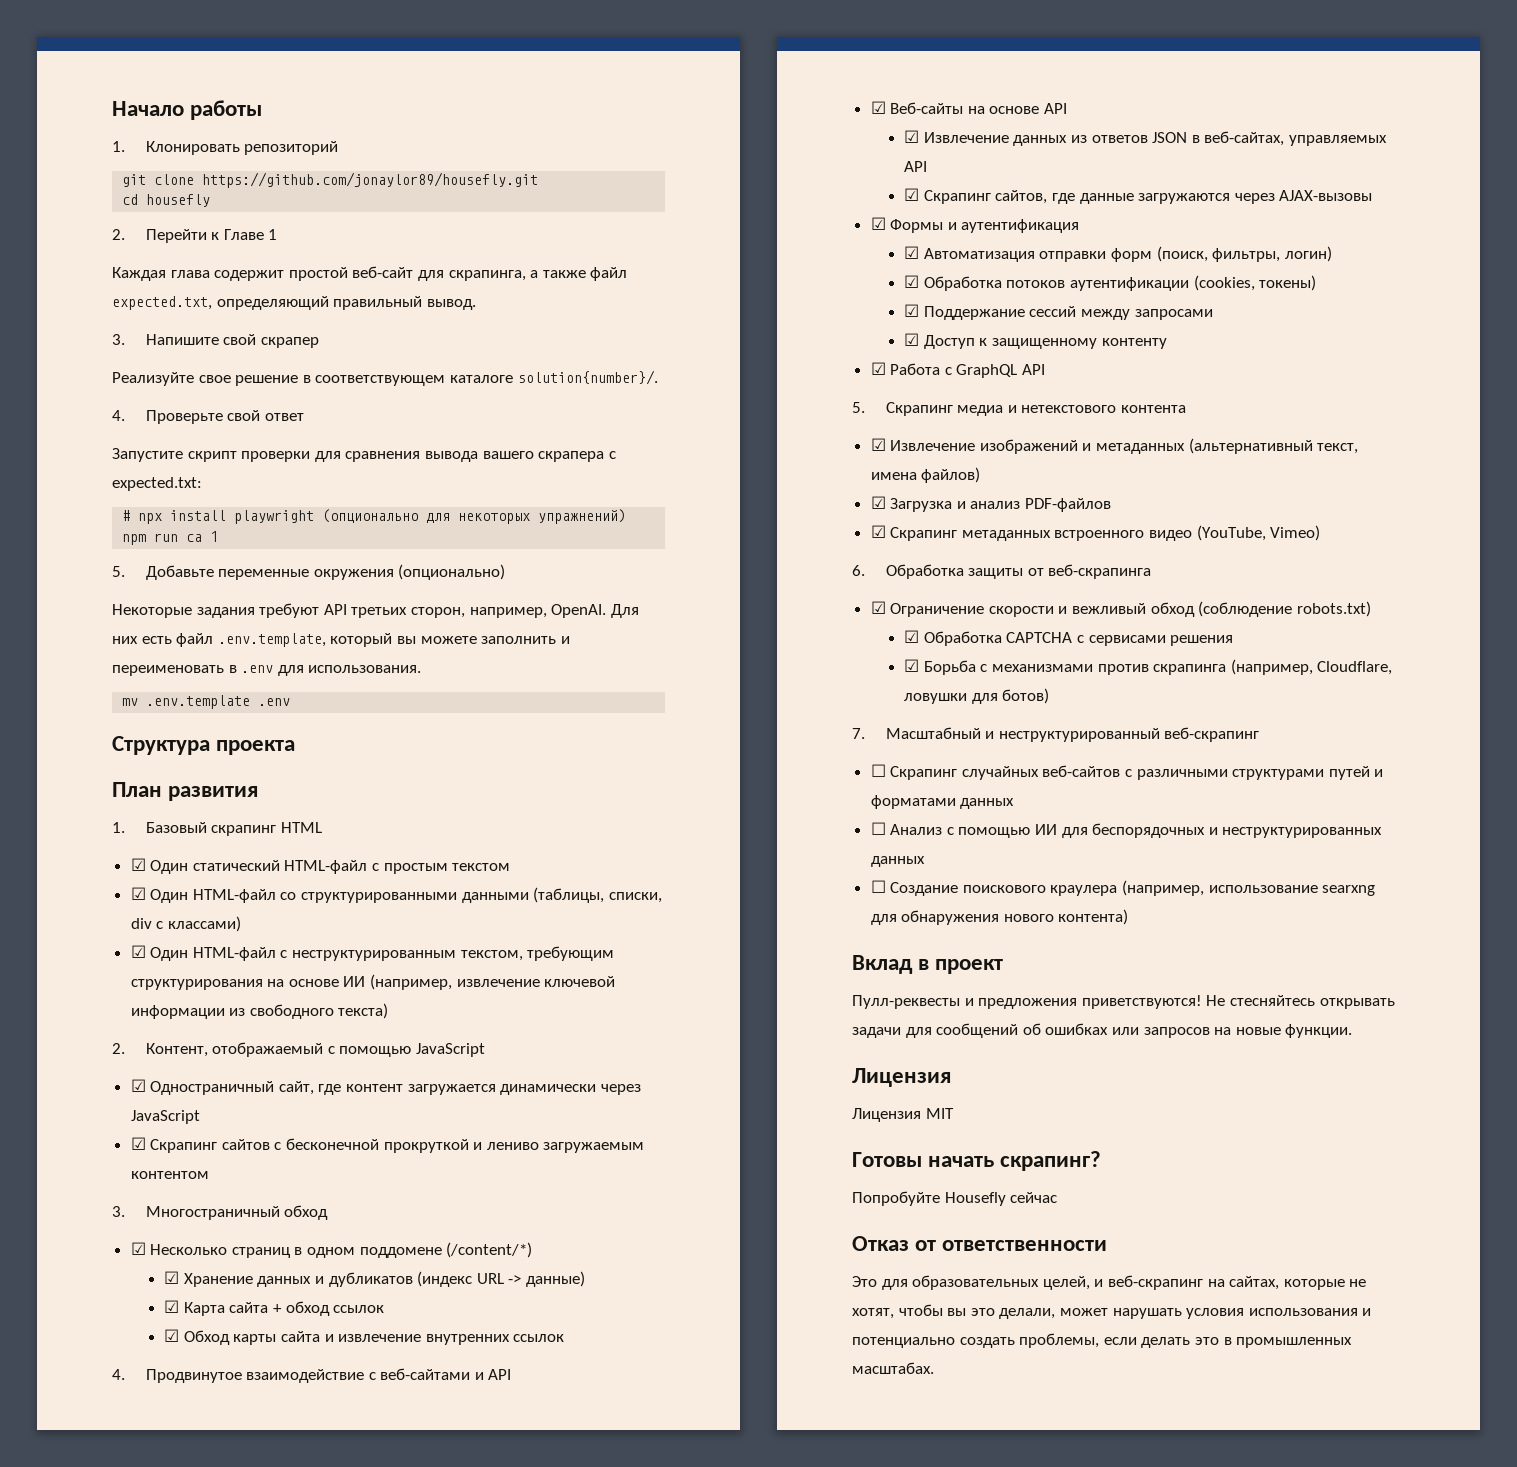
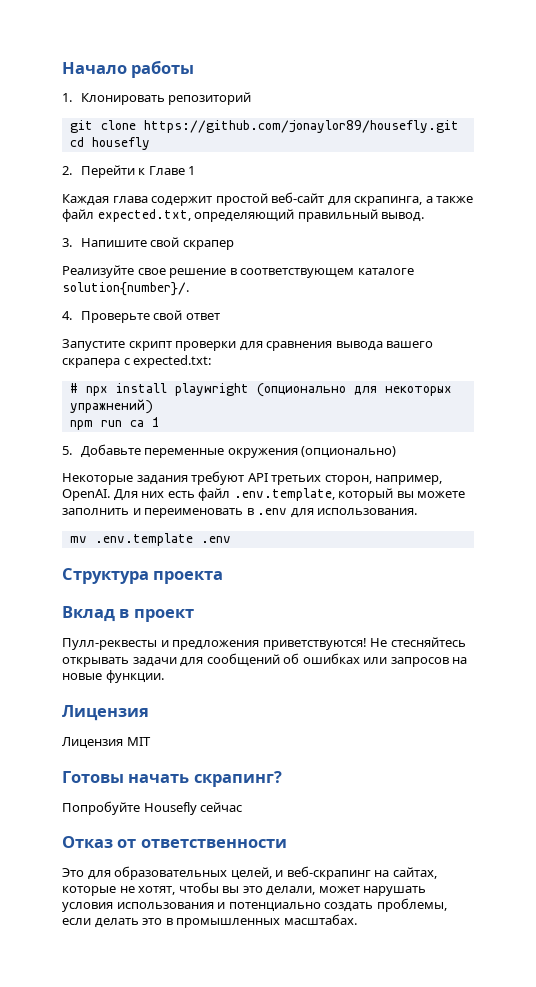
- План развития
- 1. Базовый скрапинг HTML
- ☑ Один статический HTML-файл с простым текстом
- ☑ Один HTML-файл со структурированными данными (таблицы, списки, div с классами)
- ☑ Один HTML-файл с неструктурированным текстом, требующим структурирования на основе ИИ (например, извлечение ключевой информации из свободного текста)
- 2. Контент, отображаемый с помощью JavaScript
- ☑ Одностраничный сайт, где контент загружается динамически через JavaScript
- ☑ Скрапинг сайтов с бесконечной прокруткой и лениво загружаемым контентом
- 3. Многостраничный обход
- ☑ Несколько страниц в одном поддомене (/content/*)
- ☑ Хранение данных и дубликатов (индекс URL -> данные)
- ☑ Карта сайта + обход ссылок
- ☑ Обход карты сайта и извлечение внутренних ссылок
- 4. Продвинутое взаимодействие с веб-сайтами и API
- ☑ Веб-сайты на основе API
- ☑ Извлечение данных из ответов JSON в веб-сайтах, управляемых API
- ☑ Скрапинг сайтов, где данные загружаются через AJAX-вызовы
- ☑ Формы и аутентификация
- ☑ Автоматизация отправки форм (поиск, фильтры, логин)
- ☑ Обработка потоков аутентификации (cookies, токены)
- ☑ Поддержание сессий между запросами
- ☑ Доступ к защищенному контенту
- ☑ Работа с GraphQL API
- 5. Скрапинг медиа и нетекстового контента
- ☑ Извлечение изображений и метаданных (альтернативный текст, имена файлов)
- ☑ Загрузка и анализ PDF-файлов
- ☑ Скрапинг метаданных встроенного видео (YouTube, Vimeo)
- 6. Обработка защиты от веб-скрапинга
- ☑ Ограничение скорости и вежливый обход (соблюдение robots.txt)
- ☑ Обработка CAPTCHA с сервисами решения
- ☑ Борьба с механизмами против скрапинга (например, Cloudflare, ловушки для ботов)
- 7. Масштабный и неструктурированный веб-скрапинг
- ☐ Скрапинг случайных веб-сайтов с различными структурами путей и форматами данных
- ☐ Анализ с помощью ИИ для беспорядочных и неструктурированных данных
- ☐ Создание поискового краулера (например, использование searxng для обнаружения нового контента)

